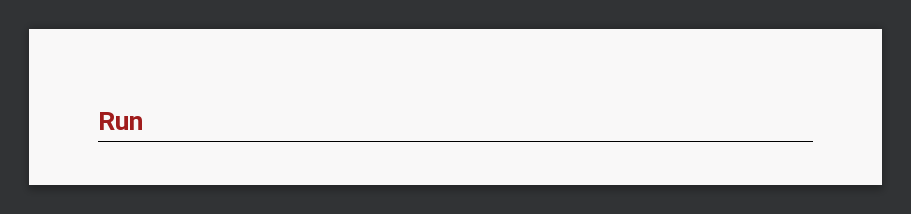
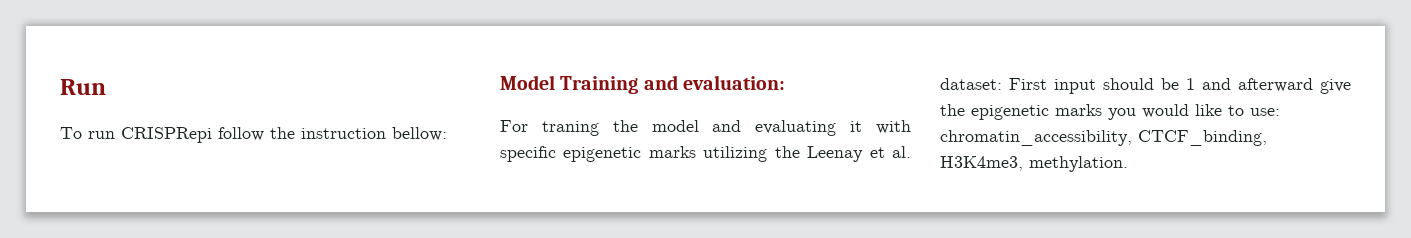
+ To run CRISPRepi follow the instruction bellow:
+ Model Training and evaluation:
+ For traning the model and evaluating it with specific epigenetic marks utilizing the Leenay et al. dataset: First input should be 1 and afterward give the epigenetic marks you would like to use: chromatin_accessibility, CTCF_binding, H3K4me3, methylation.

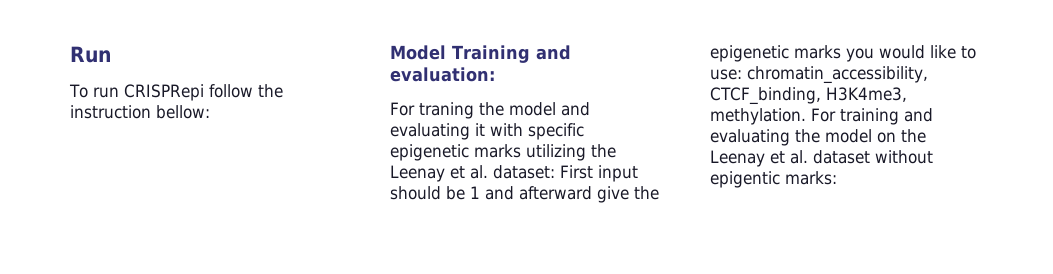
+ For training and evaluating the model on the Leenay et al. dataset without epigentic marks:

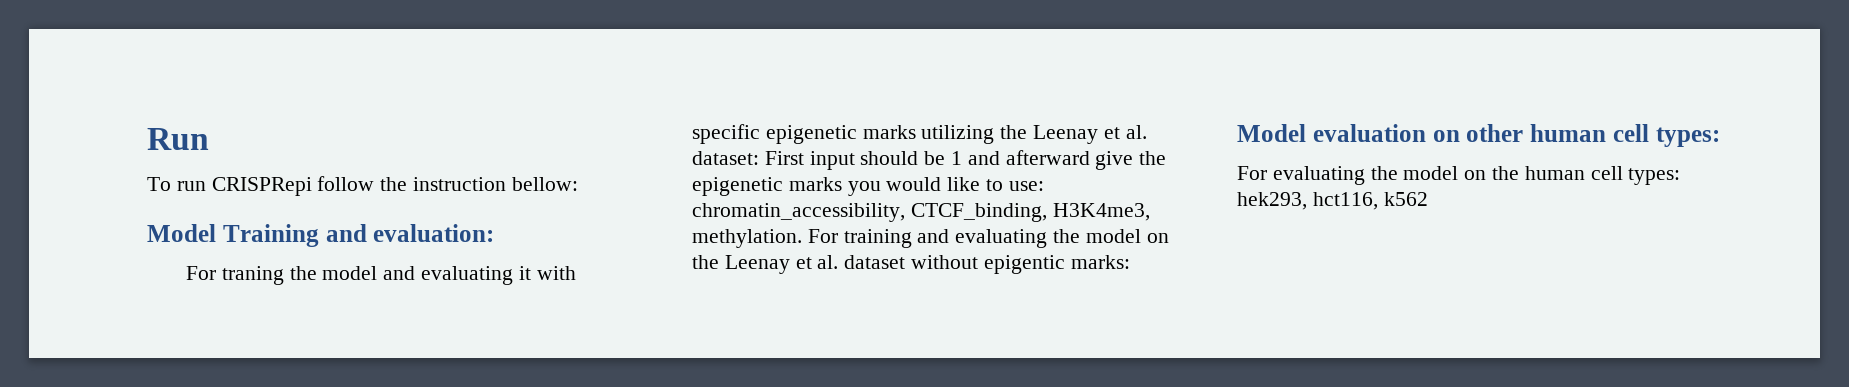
+ Model evaluation on other human cell types:
+ For evaluating the model on the human cell types: hek293, hct116, k562

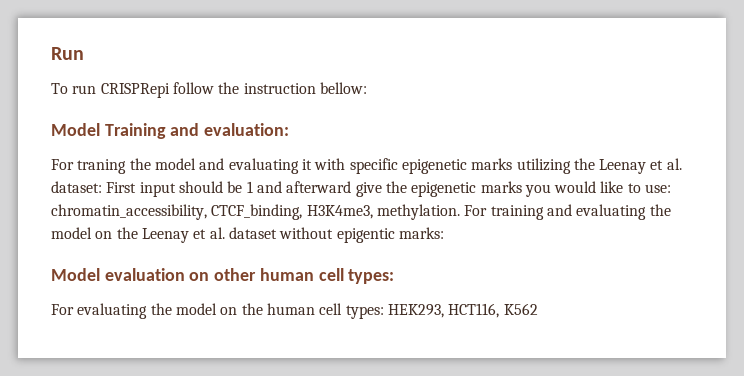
- For evaluating the model on the human cell types: hek293, hct116, k562
+ For evaluating the model on the human cell types: HEK293, HCT116, K562

